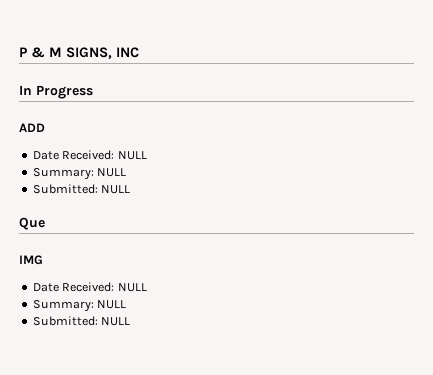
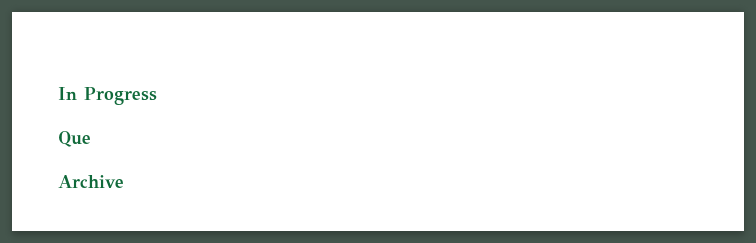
- P & M SIGNS, INC
  In Progress
- ADD
- Date Received: NULL
- Summary: NULL
- Submitted: NULL
  Que
- IMG
- Date Received: NULL
- Summary: NULL
- Submitted: NULL
+ Archive

